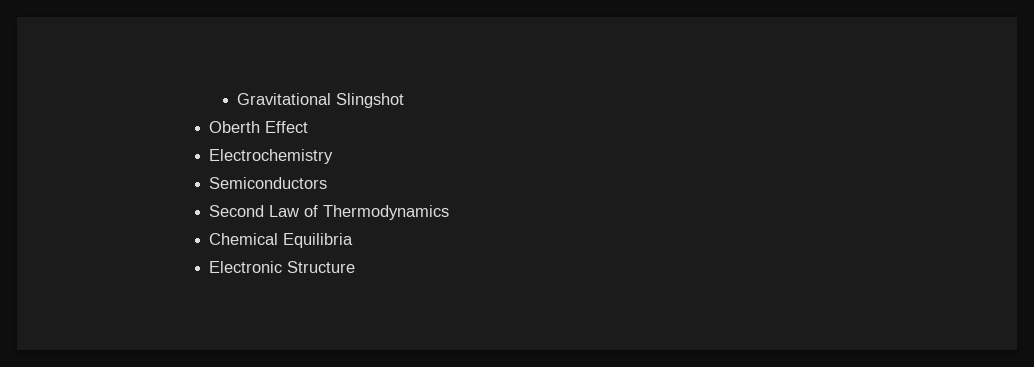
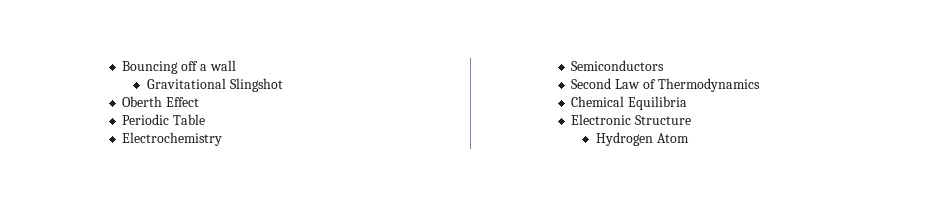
+ Bouncing off a wall
+ Periodic Table
+ Hydrogen Atom

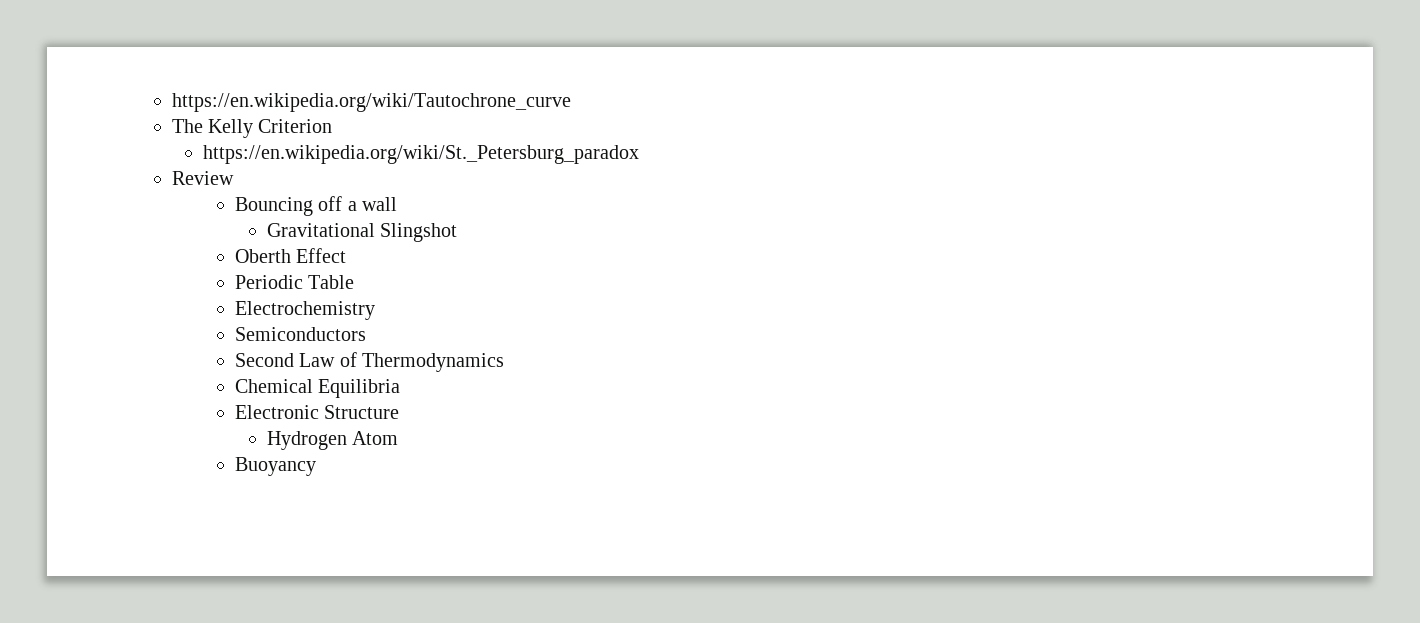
+ https://en.wikipedia.org/wiki/Tautochrone_curve
+ The Kelly Criterion
+ https://en.wikipedia.org/wiki/St._Petersburg_paradox
+ Review
+ Buoyancy

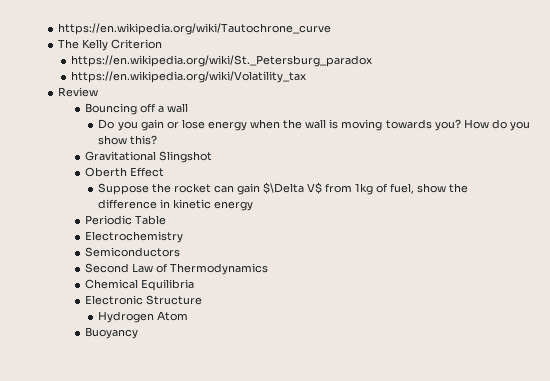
+ https://en.wikipedia.org/wiki/Volatility_tax
+ Do you gain or lose energy when the wall is moving towards you? How do you show this?
  Gravitational Slingshot
  Oberth Effect
+ Suppose the rocket can gain $\Delta V$ from 1kg of fuel, show the difference in kinetic energy

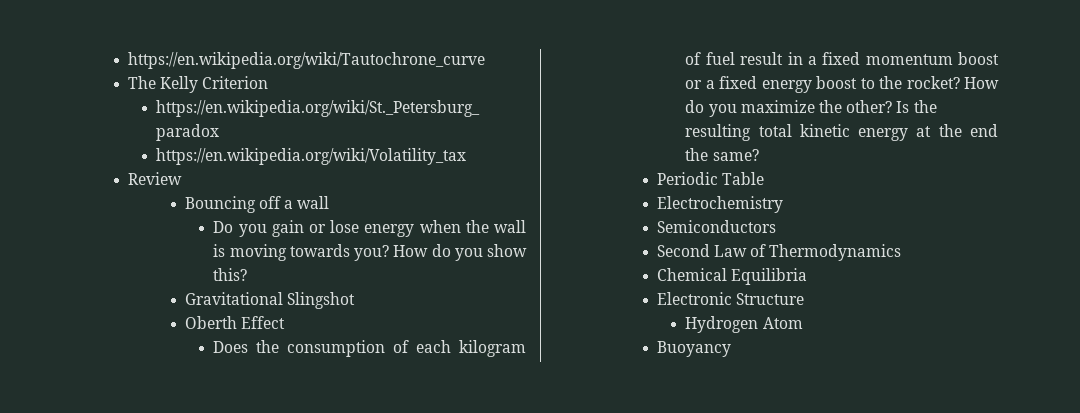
- Suppose the rocket can gain $\Delta V$ from 1kg of fuel, show the difference in kinetic energy
+ Does the consumption of each kilogram of fuel result in a fixed momentum boost or a fixed energy boost to the rocket? How do you maximize the other? Is the resulting total kinetic energy at the end the same?

